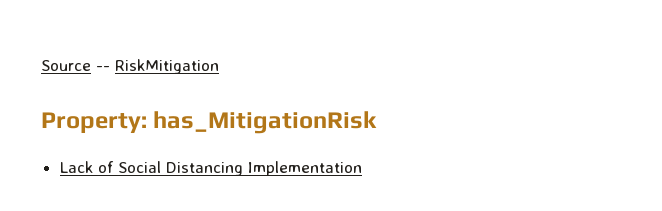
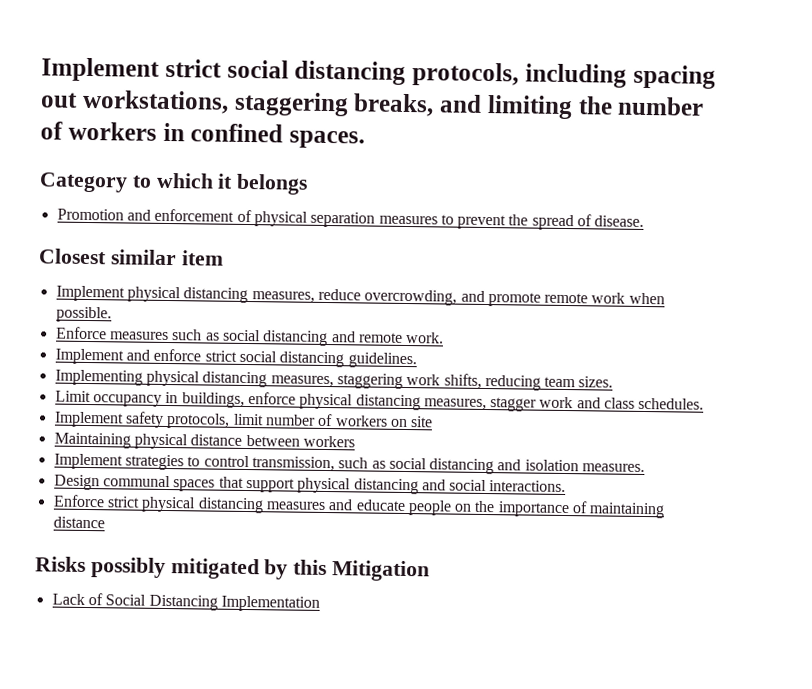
- Source -- RiskMitigation
- Property: has_MitigationRisk
+ Implement strict social distancing protocols, including spacing out workstations, staggering breaks, and limiting the number of workers in confined spaces.
+ Category to which it belongs
+ Promotion and enforcement of physical separation measures to prevent the spread of disease.
+ Closest similar item
+ Implement physical distancing measures, reduce overcrowding, and promote remote work when possible.
+ Enforce measures such as social distancing and remote work.
+ Implement and enforce strict social distancing guidelines.
+ Implementing physical distancing measures, staggering work shifts, reducing team sizes.
+ Limit occupancy in buildings, enforce physical distancing measures, stagger work and class schedules.
+ Implement safety protocols, limit number of workers on site
+ Maintaining physical distance between workers
+ Implement strategies to control transmission, such as social distancing and isolation measures.
+ Design communal spaces that support physical distancing and social interactions.
+ Enforce strict physical distancing measures and educate people on the importance of maintaining distance
+ Risks possibly mitigated by this Mitigation

